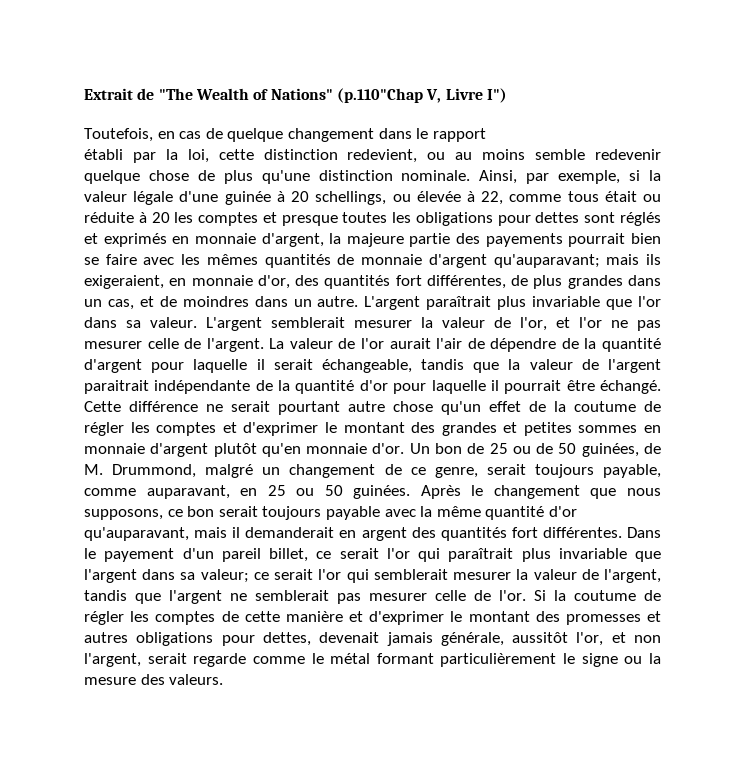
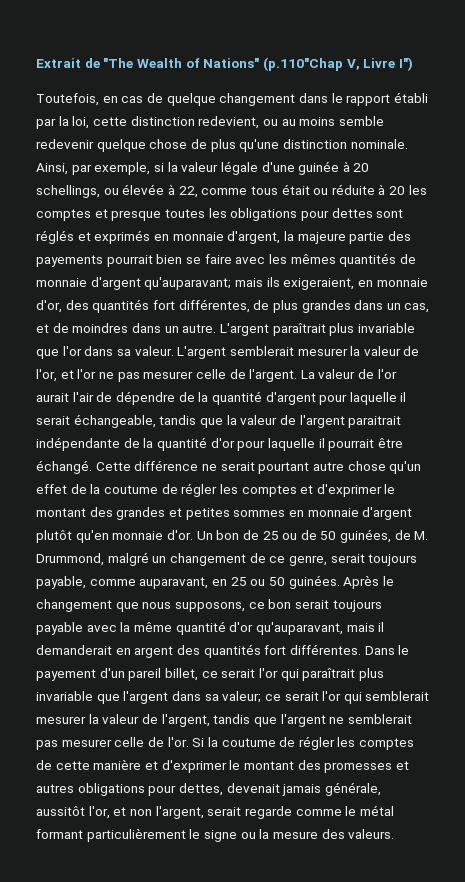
- Toutefois, en cas de quelque changement dans le rapport
- établi par la loi, cette distinction redevient, ou au moins semble redevenir quelque chose de plus qu'une distinction nominale.
+ Toutefois, en cas de quelque changement dans le rapport établi par la loi, cette distinction redevient, ou au moins semble redevenir quelque chose de plus qu'une distinction nominale.

